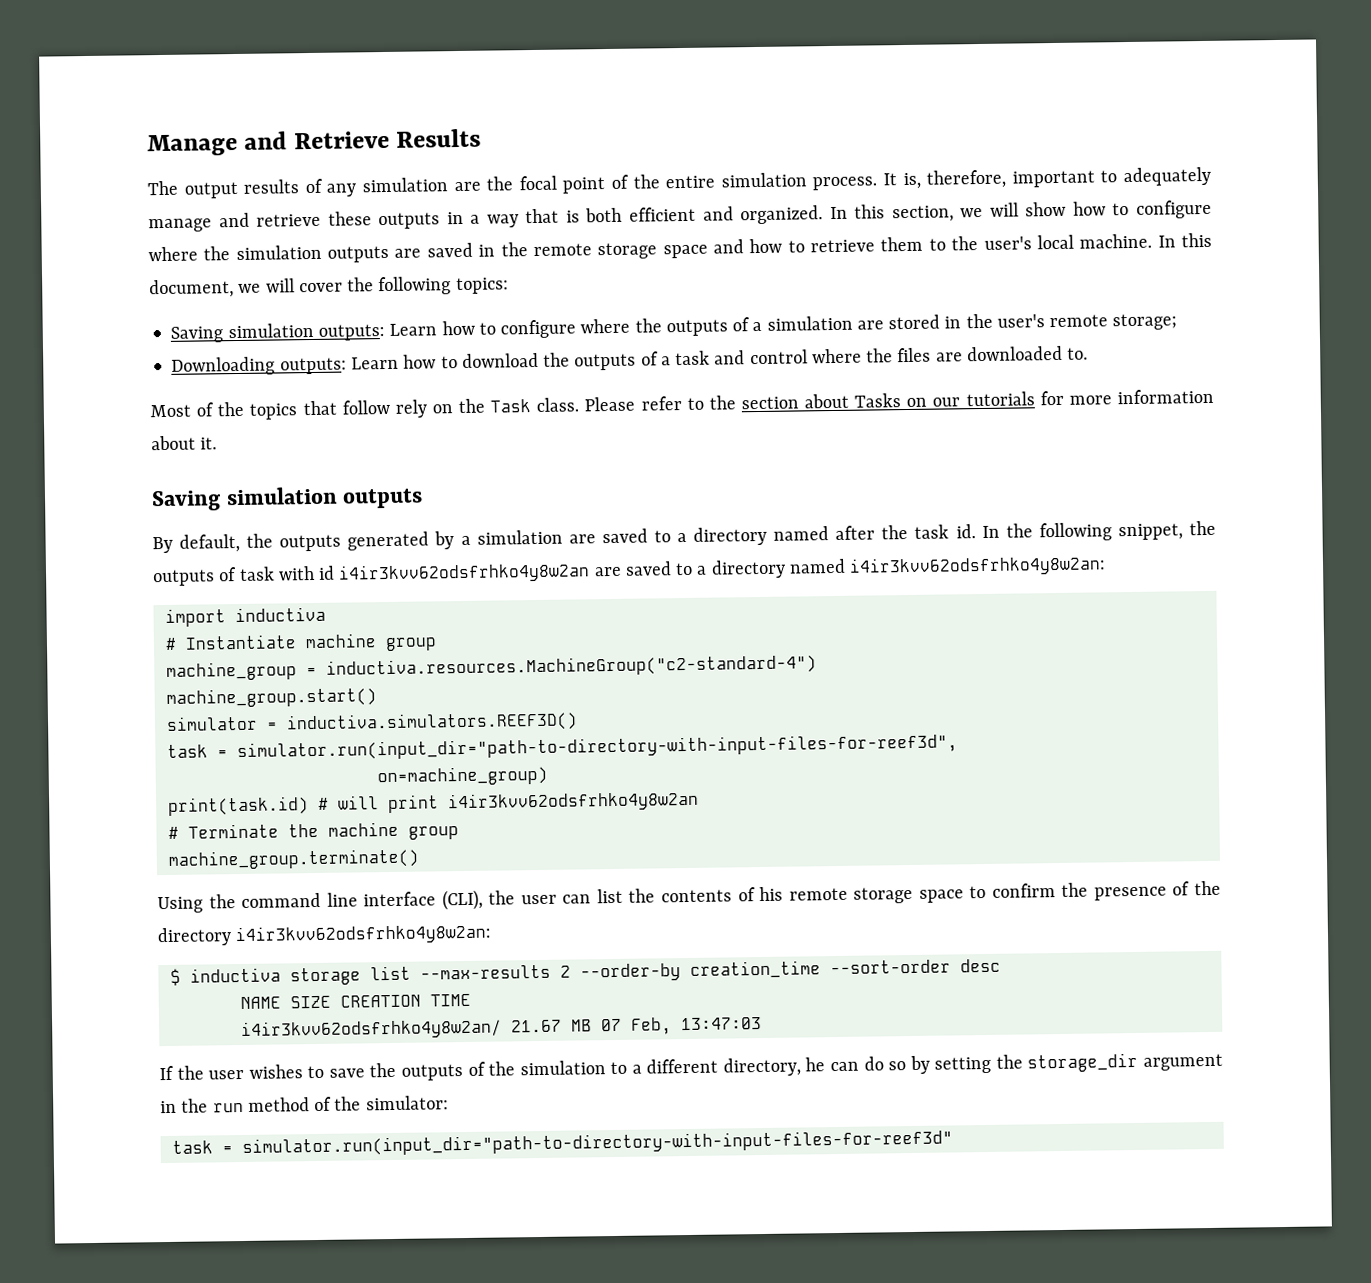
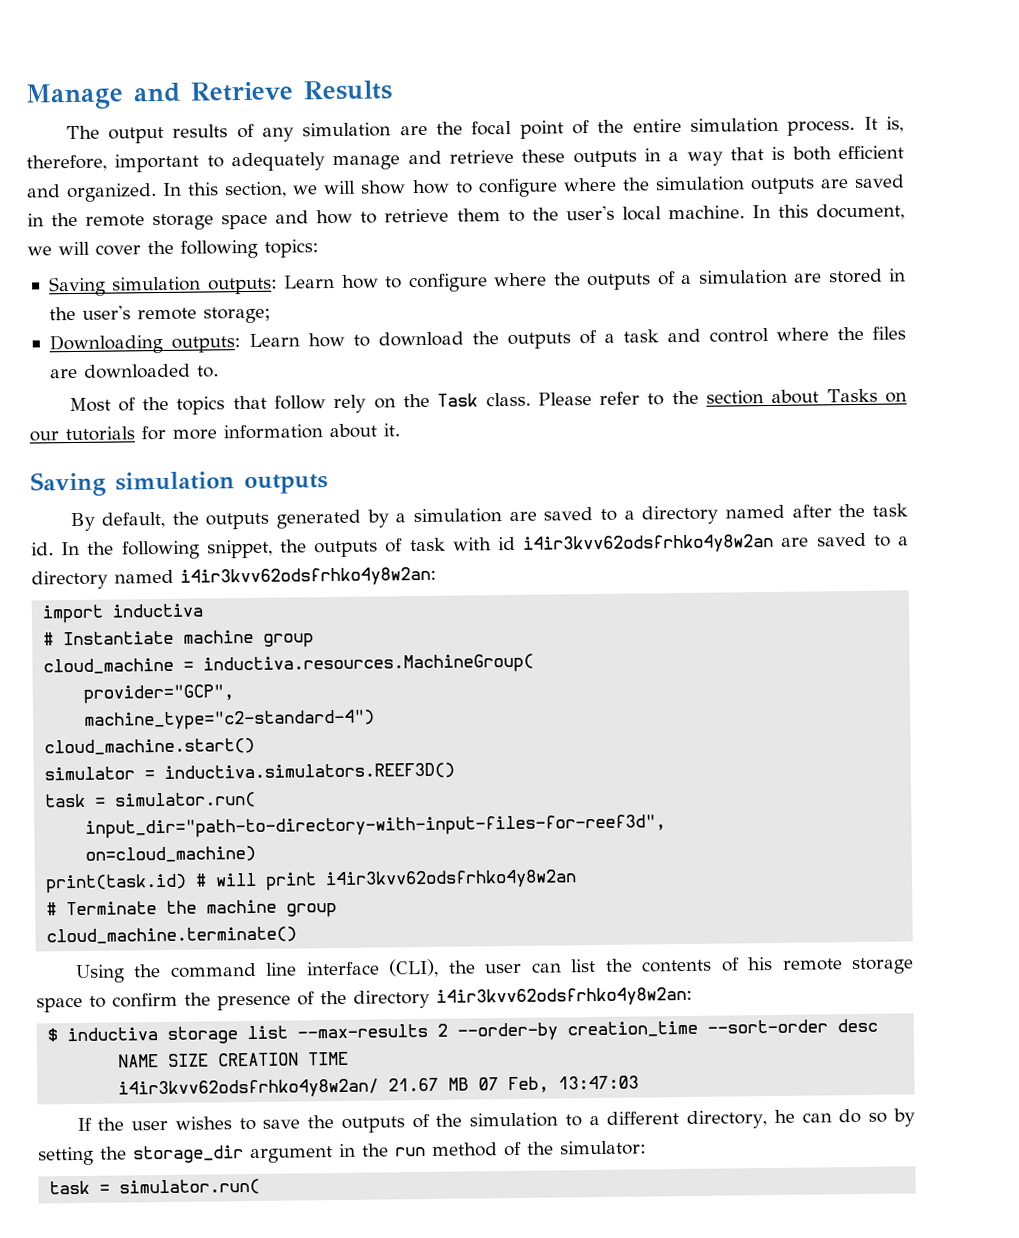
- machine_group = inductiva.resources.MachineGroup("c2-standard-4")
- machine_group.start()
+ cloud_machine = inductiva.resources.MachineGroup(
+ provider="GCP",
+ machine_type="c2-standard-4")
+ cloud_machine.start()
  simulator = inductiva.simulators.REEF3D()
- task = simulator.run(input_dir="path-to-directory-with-input-files-for-reef3d",
- on=machine_group)
+ task = simulator.run(
+ input_dir="path-to-directory-with-input-files-for-reef3d",
+ on=cloud_machine)
- machine_group.terminate()
+ cloud_machine.terminate()
  If the user wishes to save the outputs of the simulation to a different directory, he can do so by setting the storage_dir argument in the run method of the simulator:
- task = simulator.run(input_dir="path-to-directory-with-input-files-for-reef3d"
+ task = simulator.run(

